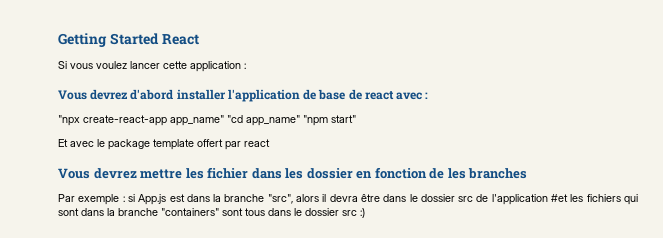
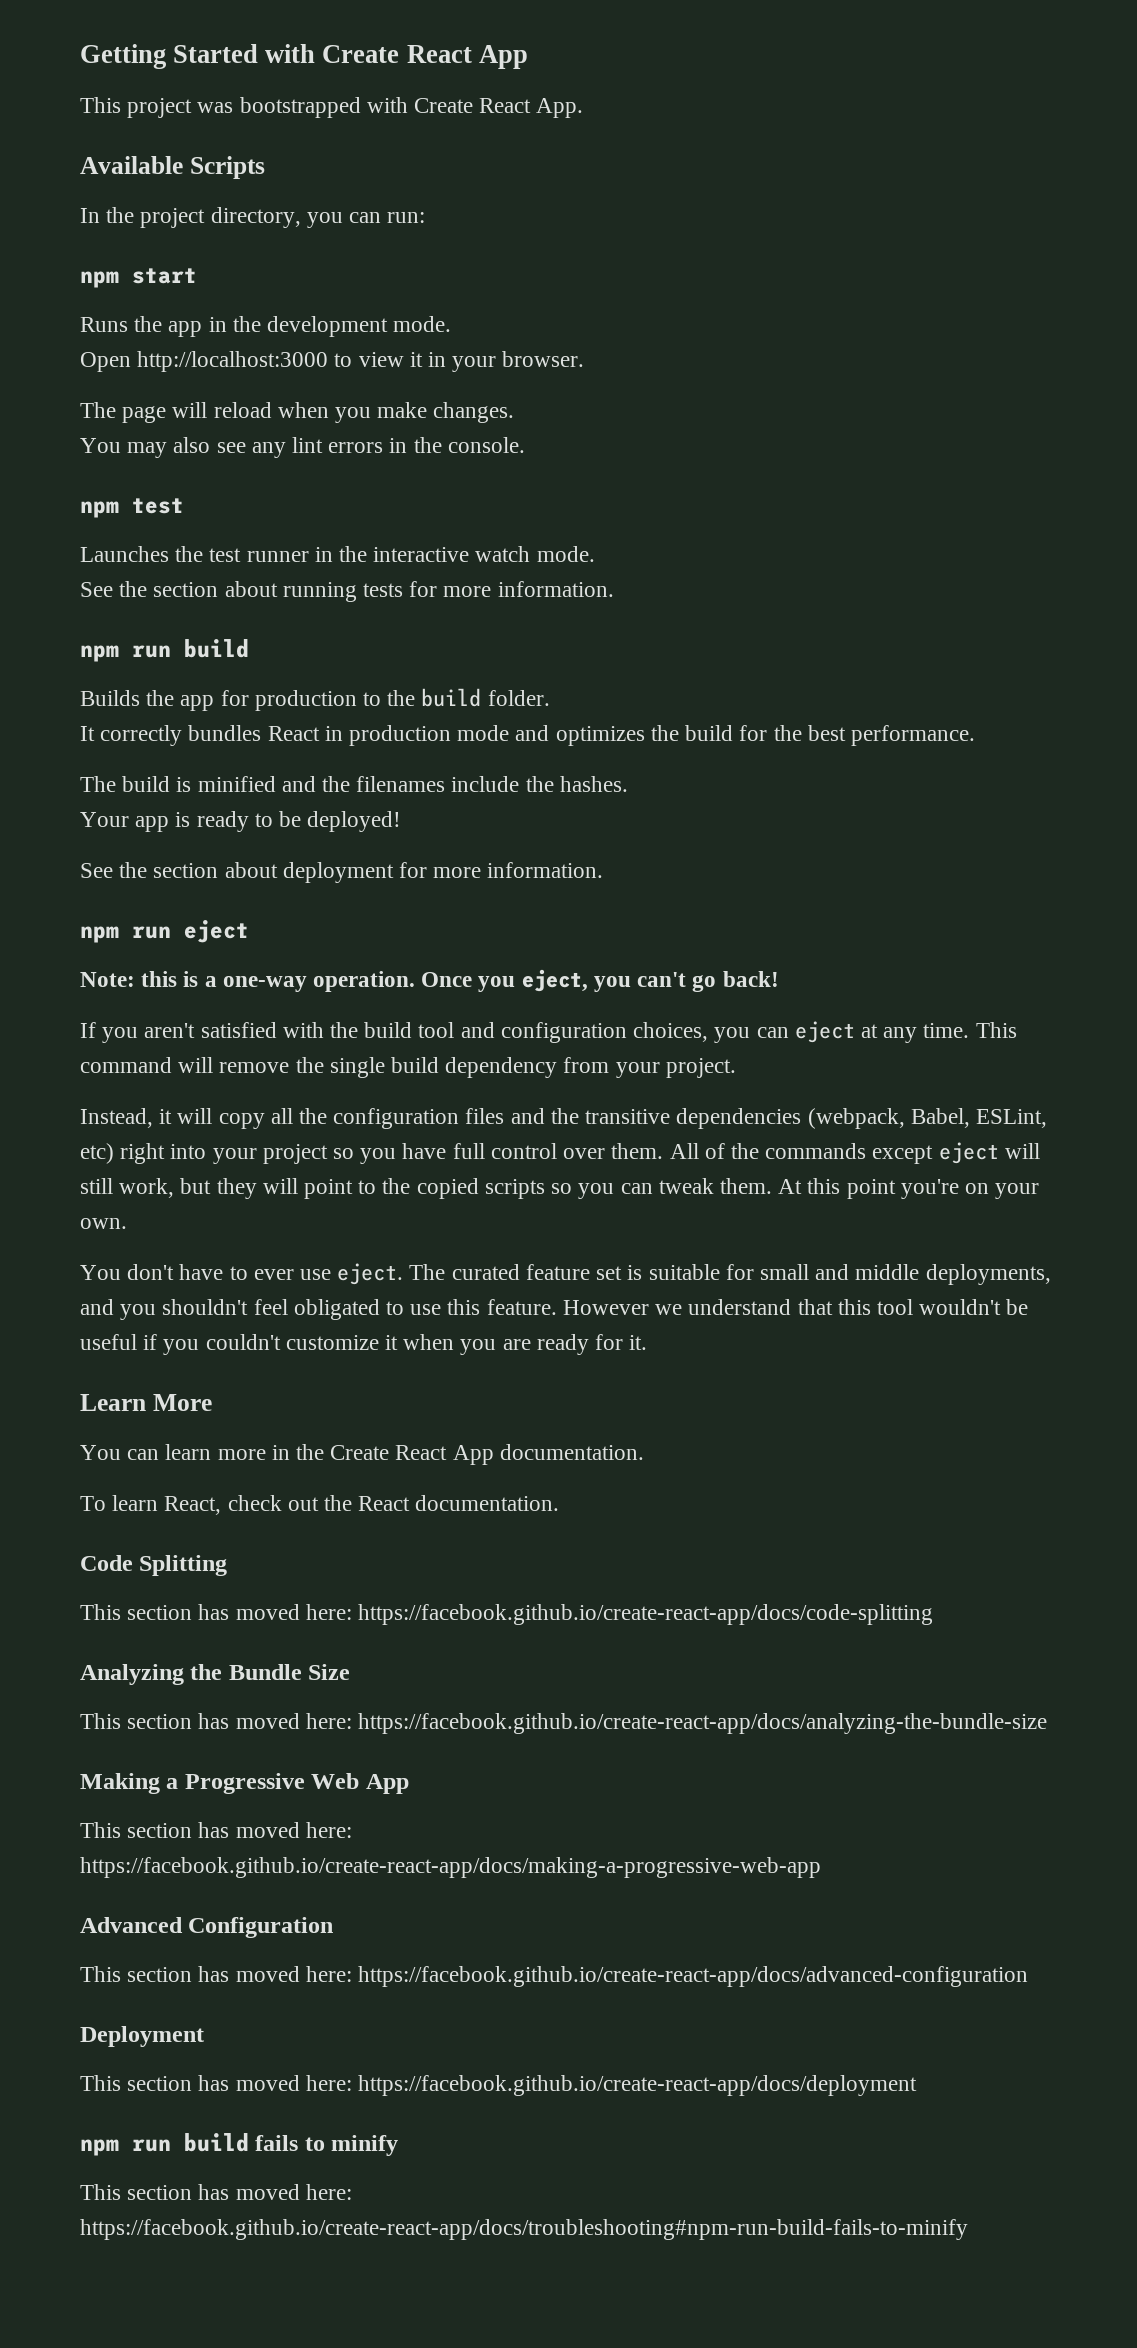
- Getting Started React
- Si vous voulez lancer cette application :
- Vous devrez d'abord installer l'application de base de react avec :
- "npx create-react-app app_name" "cd app_name" "npm start"
- Et avec le package template offert par react
- Vous devrez mettre les fichier dans les dossier en fonction de les branches
- Par exemple : si App.js est dans la branche "src", alors il devra être dans le dossier src de l'application #et les fichiers qui sont dans la branche "containers" sont tous dans le dossier src :)
+ Getting Started with Create React App
+ This project was bootstrapped with Create React App.
+ Available Scripts
+ In the project directory, you can run:
+ npm start
+ Runs the app in the development mode.
+ Open http://localhost:3000 to view it in your browser.
+ The page will reload when you make changes.
+ You may also see any lint errors in the console.
+ npm test
+ Launches the test runner in the interactive watch mode.
+ See the section about running tests for more information.
+ npm run build
+ Builds the app for production to the build folder.
+ It correctly bundles React in production mode and optimizes the build for the best performance.
+ The build is minified and the filenames include the hashes.
+ Your app is ready to be deployed!
+ See the section about deployment for more information.
+ npm run eject
+ Note: this is a one-way operation. Once you eject, you can't go back!
+ If you aren't satisfied with the build tool and configuration choices, you can eject at any time. This command will remove the single build dependency from your project.
+ Instead, it will copy all the configuration files and the transitive dependencies (webpack, Babel, ESLint, etc) right into your project so you have full control over them. All of the commands except eject will still work, but they will point to the copied scripts so you can tweak them. At this point you're on your own.
+ You don't have to ever use eject. The curated feature set is suitable for small and middle deployments, and you shouldn't feel obligated to use this feature. However we understand that this tool wouldn't be useful if you couldn't customize it when you are ready for it.
+ Learn More
+ You can learn more in the Create React App documentation.
+ To learn React, check out the React documentation.
+ Code Splitting
+ This section has moved here: https://facebook.github.io/create-react-app/docs/code-splitting
+ Analyzing the Bundle Size
+ This section has moved here: https://facebook.github.io/create-react-app/docs/analyzing-the-bundle-size
+ Making a Progressive Web App
+ This section has moved here: https://facebook.github.io/create-react-app/docs/making-a-progressive-web-app
+ Advanced Configuration
+ This section has moved here: https://facebook.github.io/create-react-app/docs/advanced-configuration
+ Deployment
+ This section has moved here: https://facebook.github.io/create-react-app/docs/deployment
+ npm run build fails to minify
+ This section has moved here: https://facebook.github.io/create-react-app/docs/troubleshooting#npm-run-build-fails-to-minify

